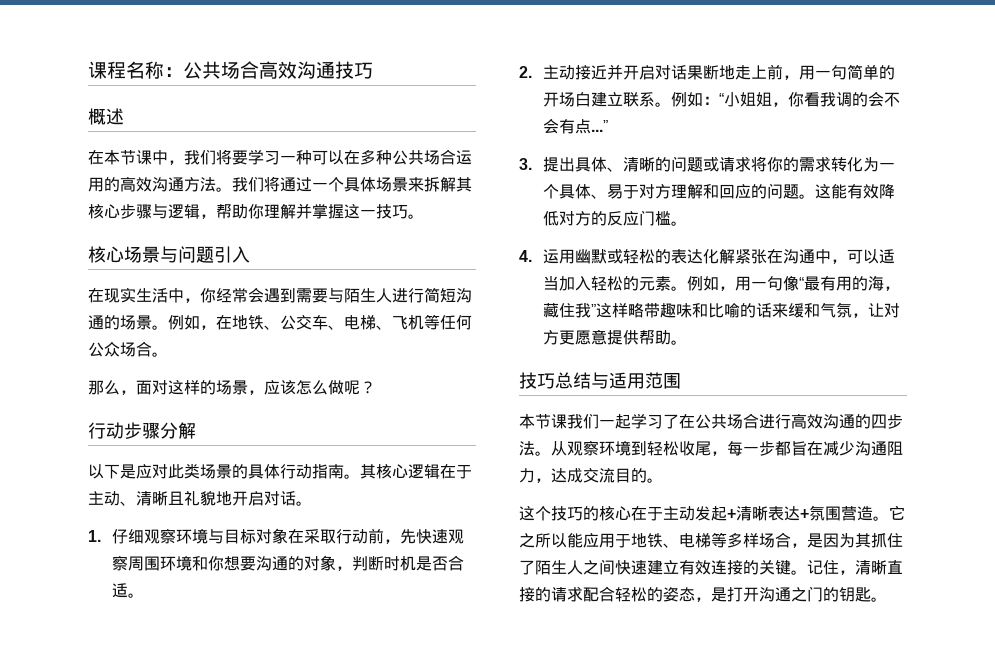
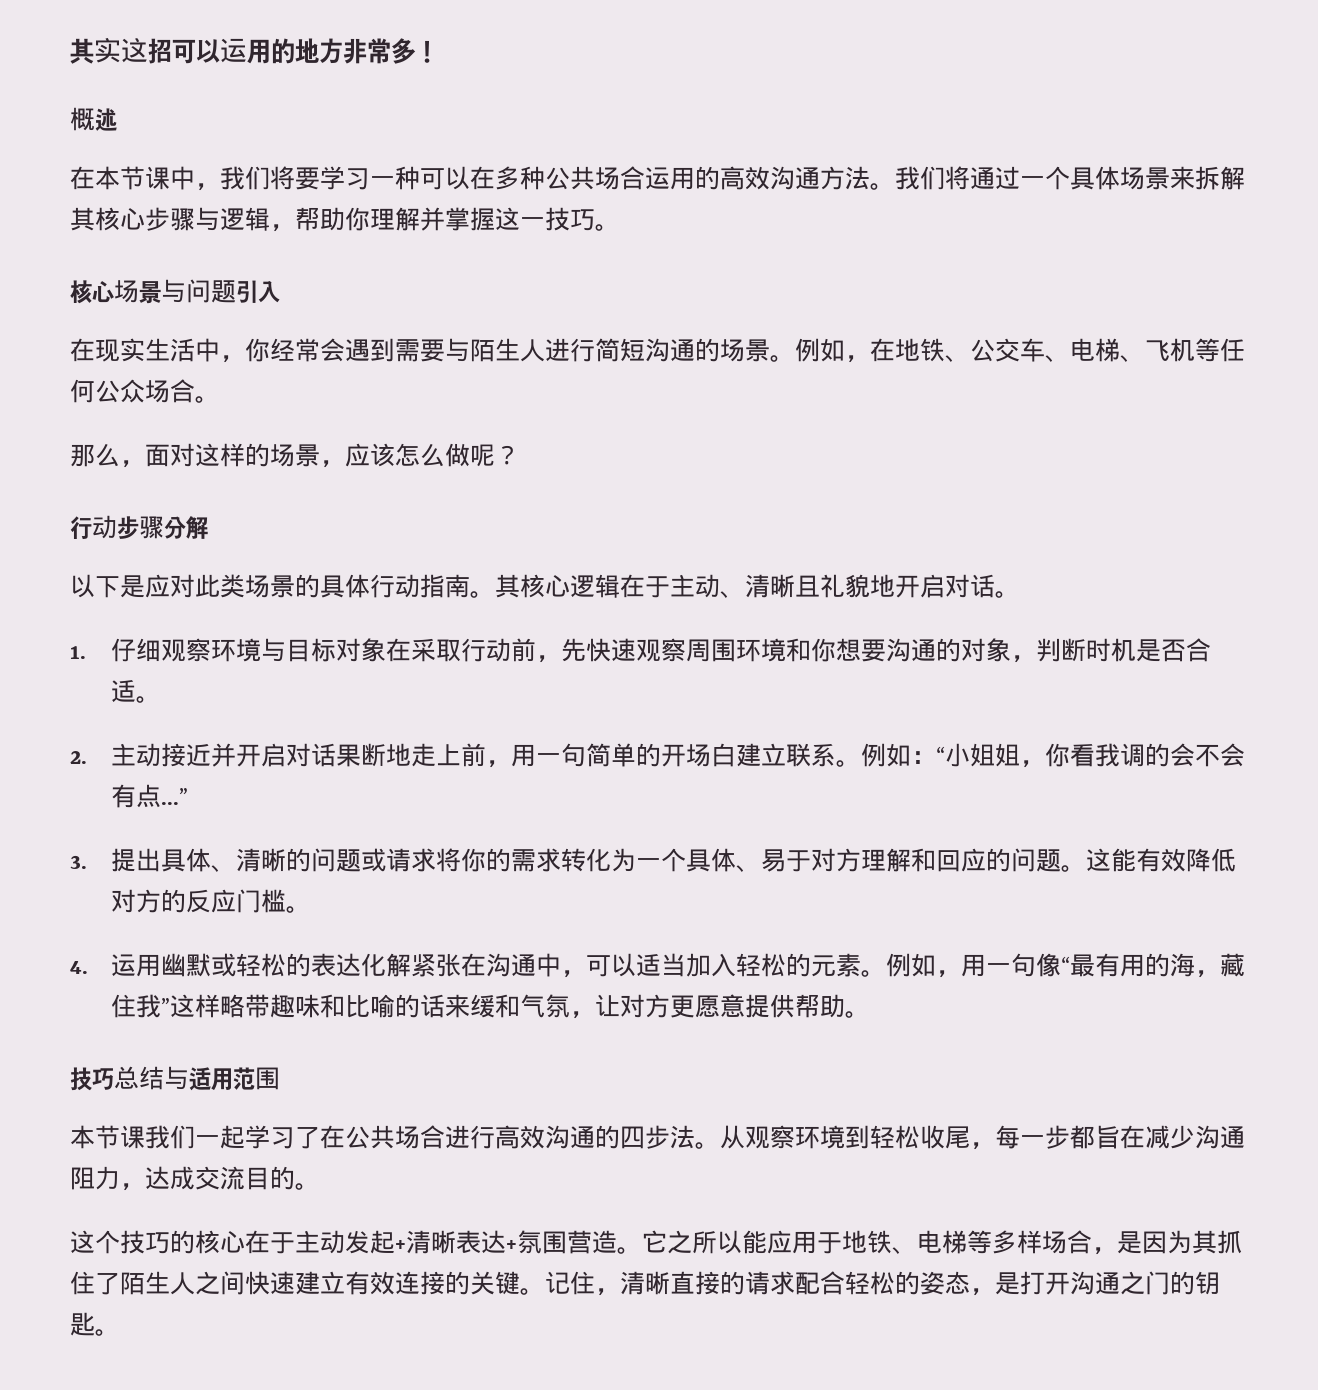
- 课程名称：公共场合高效沟通技巧
+ 其实这招可以运用的地方非常多！

